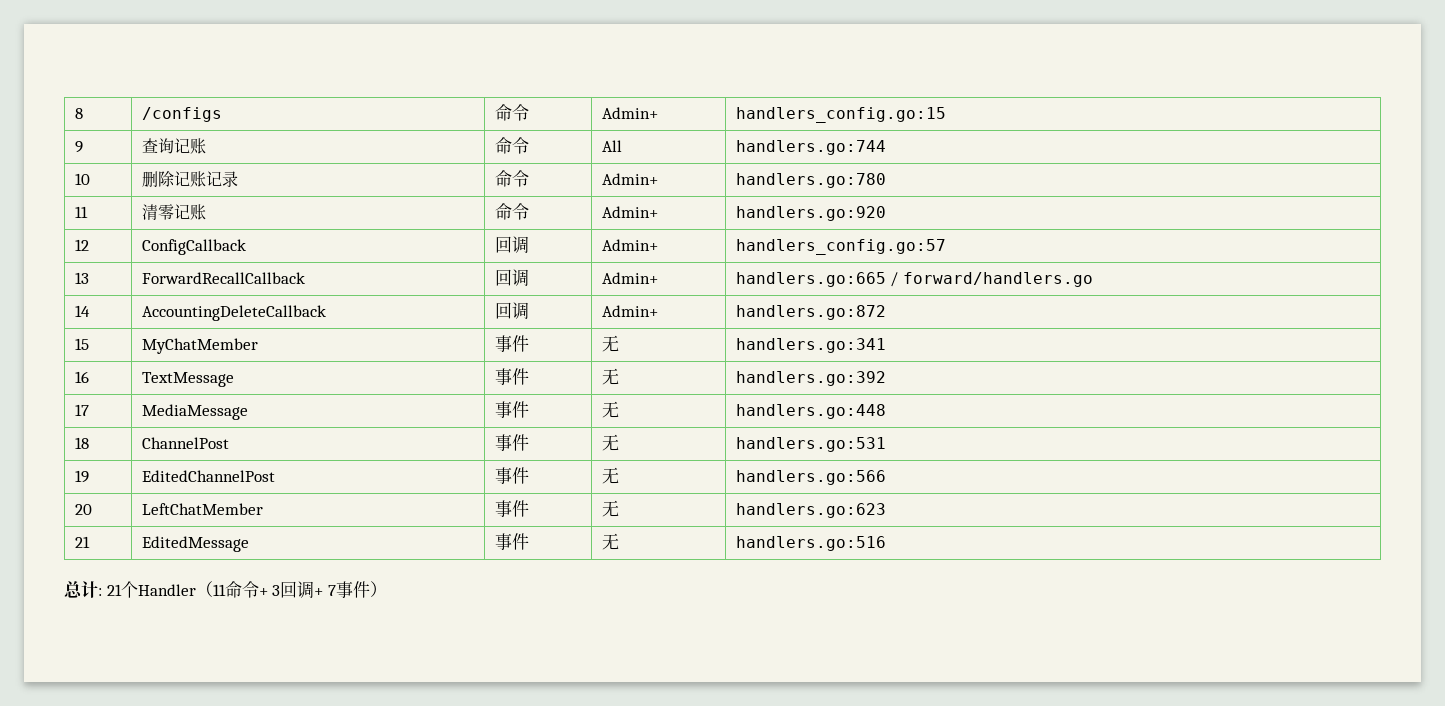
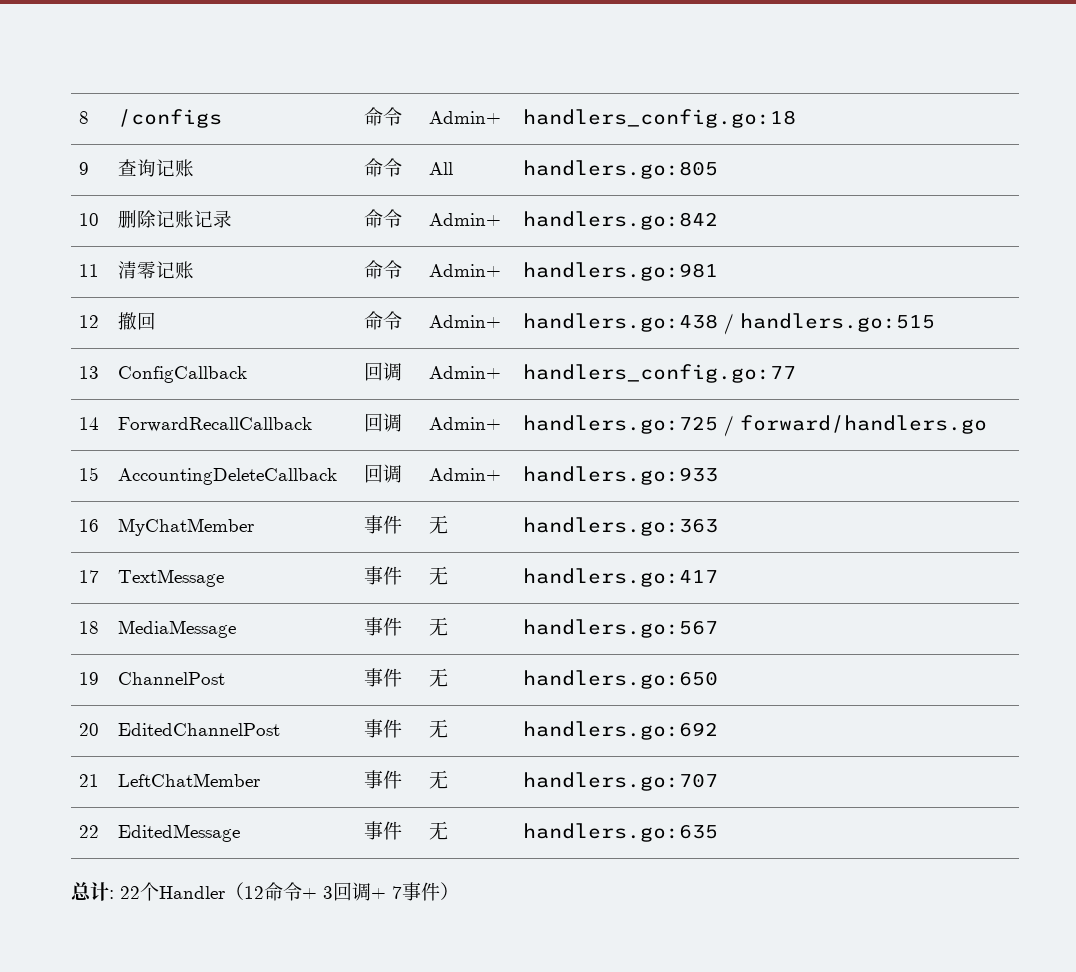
- 8 | /configs | 命令 | Admin+ | handlers_config.go:15
+ 8 | /configs | 命令 | Admin+ | handlers_config.go:18
- 9 | 查询记账 | 命令 | All | handlers.go:744
+ 9 | 查询记账 | 命令 | All | handlers.go:805
- 10 | 删除记账记录 | 命令 | Admin+ | handlers.go:780
+ 10 | 删除记账记录 | 命令 | Admin+ | handlers.go:842
- 11 | 清零记账 | 命令 | Admin+ | handlers.go:920
- 12 | ConfigCallback | 回调 | Admin+ | handlers_config.go:57
- 13 | ForwardRecallCallback | 回调 | Admin+ | handlers.go:665 / forward/handlers.go
+ 11 | 清零记账 | 命令 | Admin+ | handlers.go:981
+ 12 | 撤回 | 命令 | Admin+ | handlers.go:438 / handlers.go:515
+ 13 | ConfigCallback | 回调 | Admin+ | handlers_config.go:77
+ 14 | ForwardRecallCallback | 回调 | Admin+ | handlers.go:725 / forward/handlers.go
- 14 | AccountingDeleteCallback | 回调 | Admin+ | handlers.go:872
- 15 | MyChatMember | 事件 | 无 | handlers.go:341
- 16 | TextMessage | 事件 | 无 | handlers.go:392
- 17 | MediaMessage | 事件 | 无 | handlers.go:448
- 18 | ChannelPost | 事件 | 无 | handlers.go:531
- 19 | EditedChannelPost | 事件 | 无 | handlers.go:566
- 20 | LeftChatMember | 事件 | 无 | handlers.go:623
- 21 | EditedMessage | 事件 | 无 | handlers.go:516
+ 15 | AccountingDeleteCallback | 回调 | Admin+ | handlers.go:933
+ 16 | MyChatMember | 事件 | 无 | handlers.go:363
+ 17 | TextMessage | 事件 | 无 | handlers.go:417
+ 18 | MediaMessage | 事件 | 无 | handlers.go:567
+ 19 | ChannelPost | 事件 | 无 | handlers.go:650
+ 20 | EditedChannelPost | 事件 | 无 | handlers.go:692
+ 21 | LeftChatMember | 事件 | 无 | handlers.go:707
+ 22 | EditedMessage | 事件 | 无 | handlers.go:635
- 总计: 21个Handler（11命令+ 3回调+ 7事件）
+ 总计: 22个Handler（12命令+ 3回调+ 7事件）

